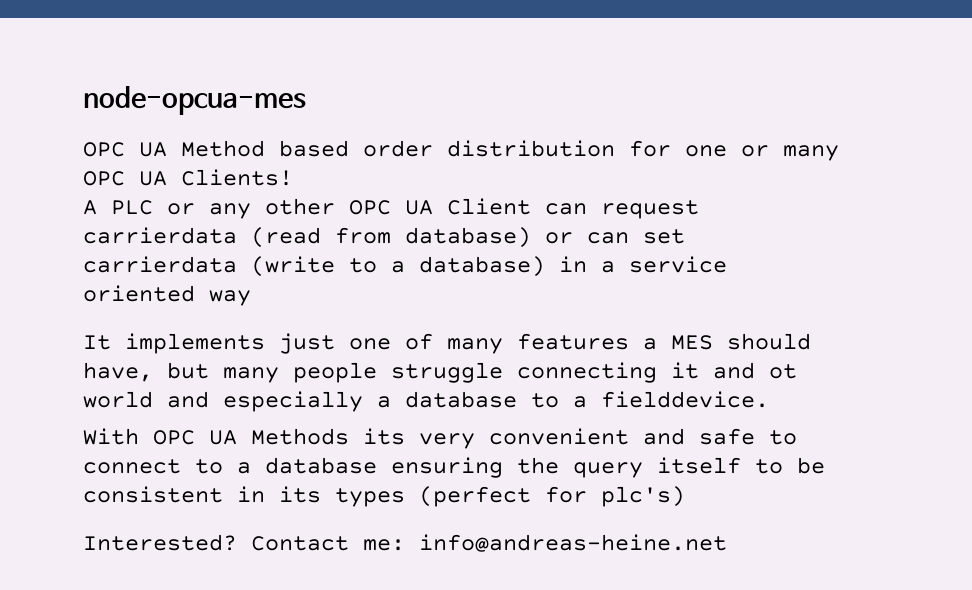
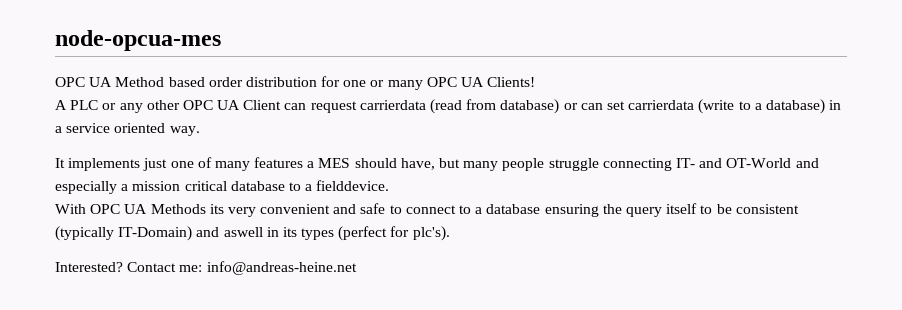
- A PLC or any other OPC UA Client can request carrierdata (read from database) or can set carrierdata (write to a database) in a service oriented way
+ A PLC or any other OPC UA Client can request carrierdata (read from database) or can set carrierdata (write to a database) in a service oriented way.
- It implements just one of many features a MES should have, but many people struggle connecting it and ot world and especially a database to a fielddevice.
+ It implements just one of many features a MES should have, but many people struggle connecting IT- and OT-World and especially a mission critical database to a fielddevice.
- With OPC UA Methods its very convenient and safe to connect to a database ensuring the query itself to be consistent in its types (perfect for plc's)
+ With OPC UA Methods its very convenient and safe to connect to a database ensuring the query itself to be consistent (typically IT-Domain) and aswell in its types (perfect for plc's).

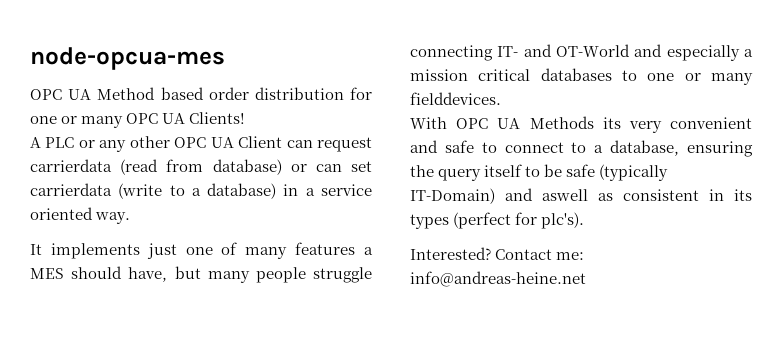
- It implements just one of many features a MES should have, but many people struggle connecting IT- and OT-World and especially a mission critical database to a fielddevice.
+ It implements just one of many features a MES should have, but many people struggle connecting IT- and OT-World and especially a mission critical databases to one or many fielddevices.
- With OPC UA Methods its very convenient and safe to connect to a database ensuring the query itself to be consistent (typically IT-Domain) and aswell in its types (perfect for plc's).
+ With OPC UA Methods its very convenient and safe to connect to a database, ensuring the query itself to be safe (typically IT-Domain) and aswell as consistent in its types (perfect for plc's).

